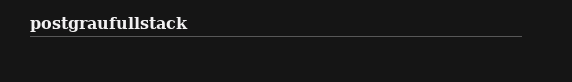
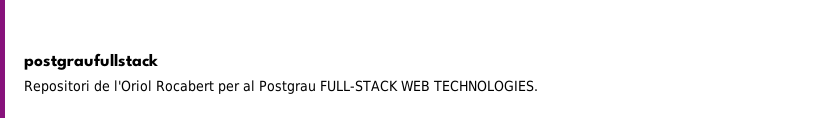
+ Repositori de l'Oriol Rocabert per al Postgrau FULL-STACK WEB TECHNOLOGIES.

